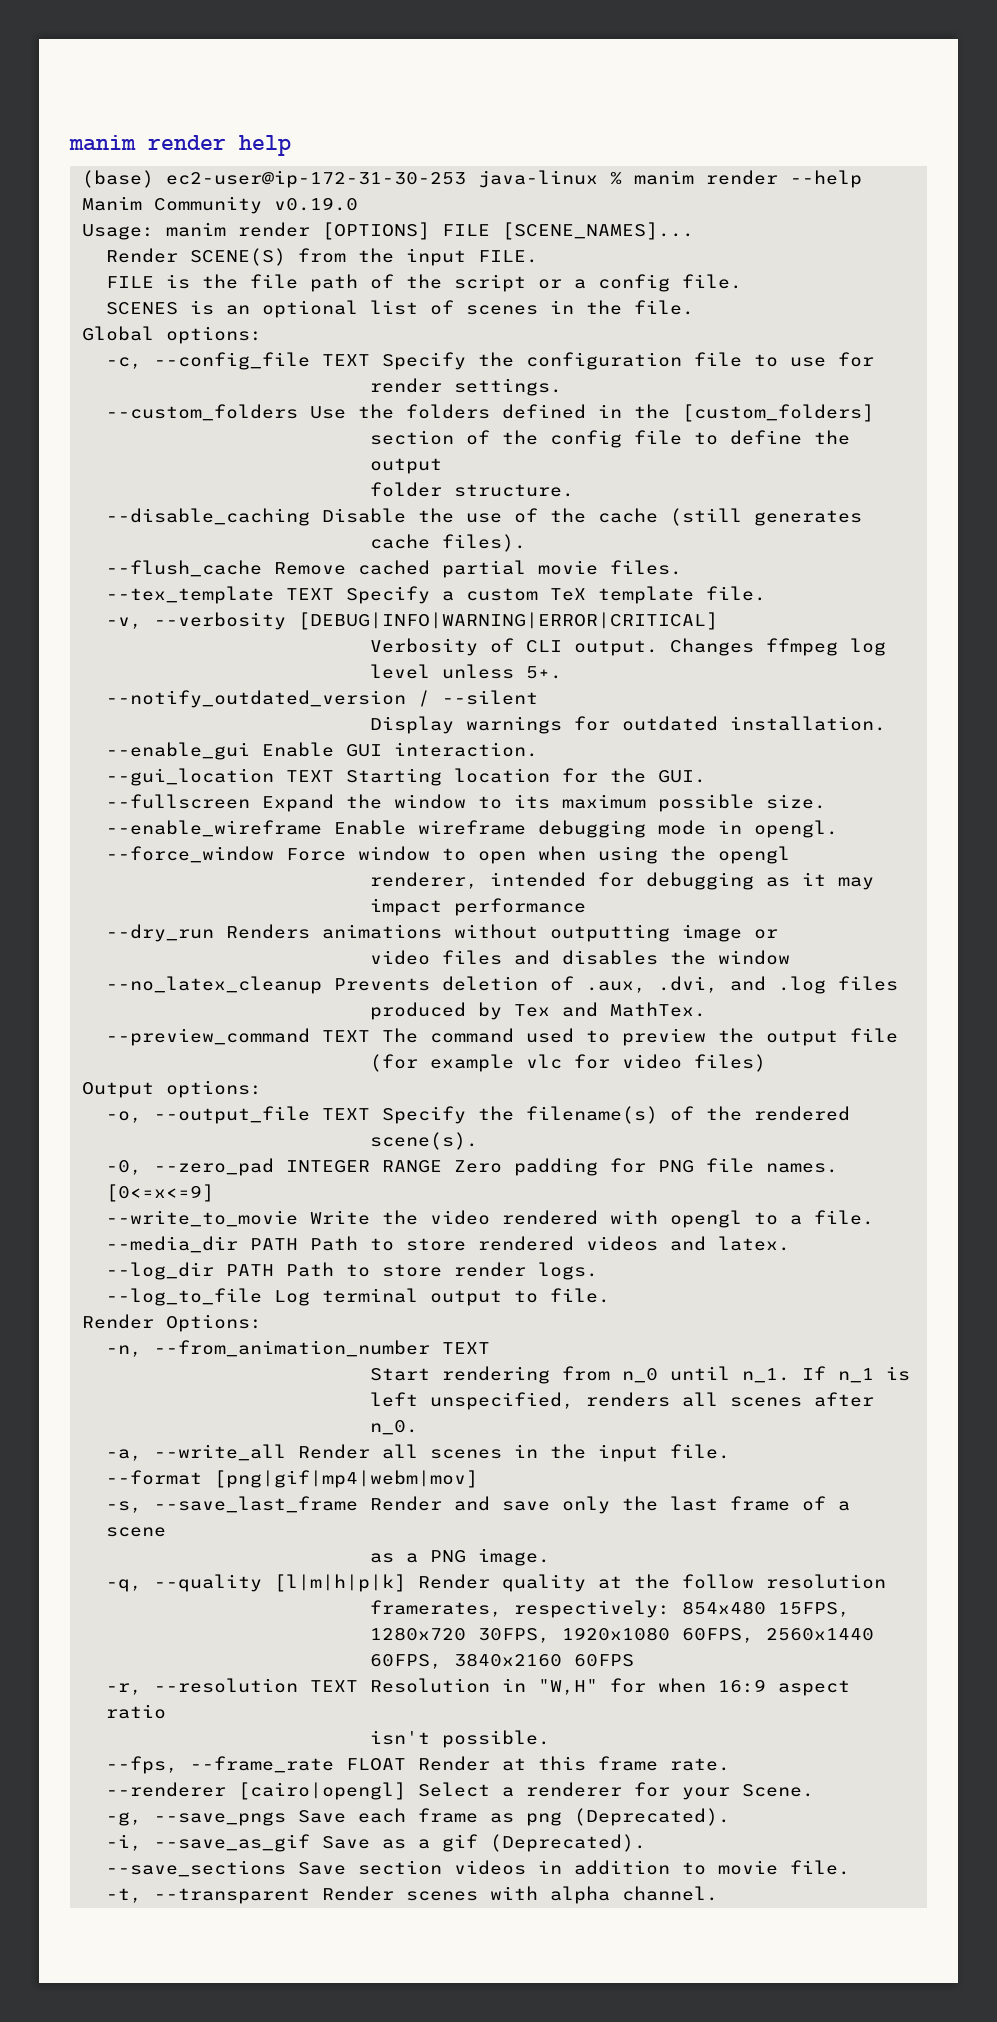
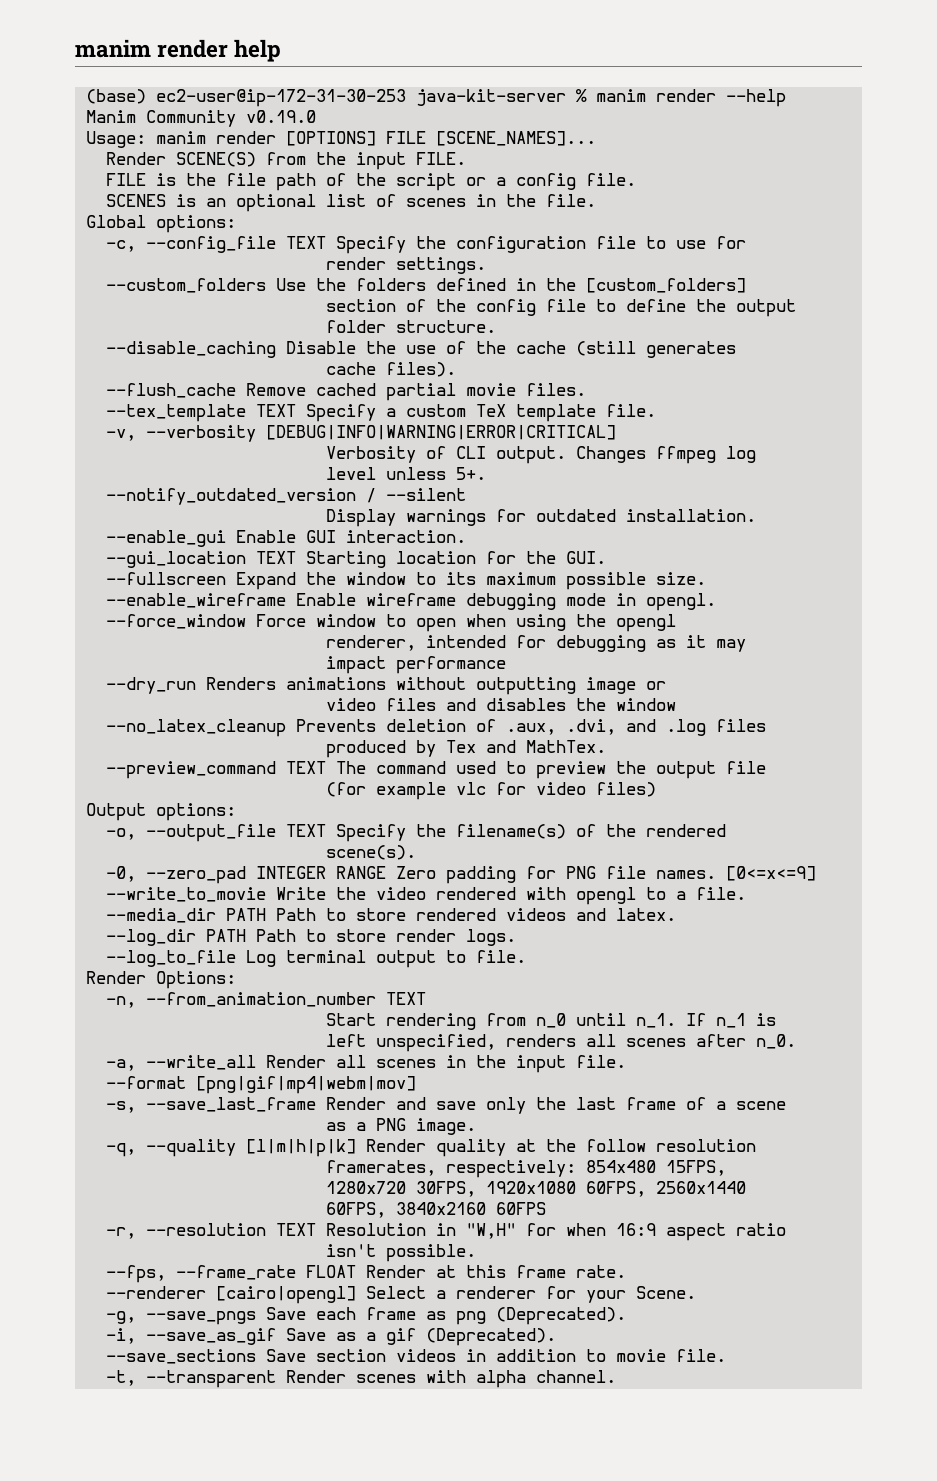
- (base) ec2-user@ip-172-31-30-253 java-linux % manim render --help
+ (base) ec2-user@ip-172-31-30-253 java-kit-server % manim render --help

